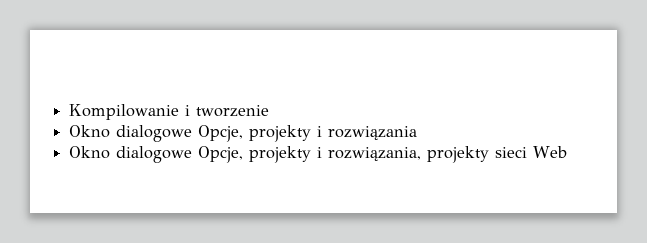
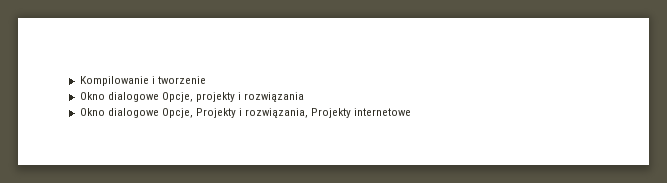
- Okno dialogowe Opcje, projekty i rozwiązania, projekty sieci Web
+ Okno dialogowe Opcje, Projekty i rozwiązania, Projekty internetowe

